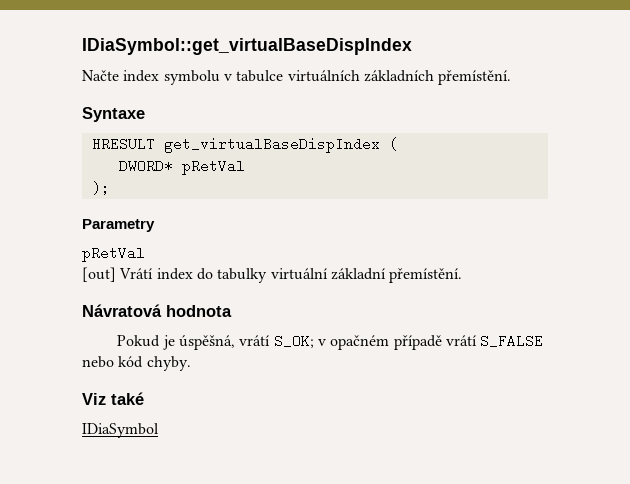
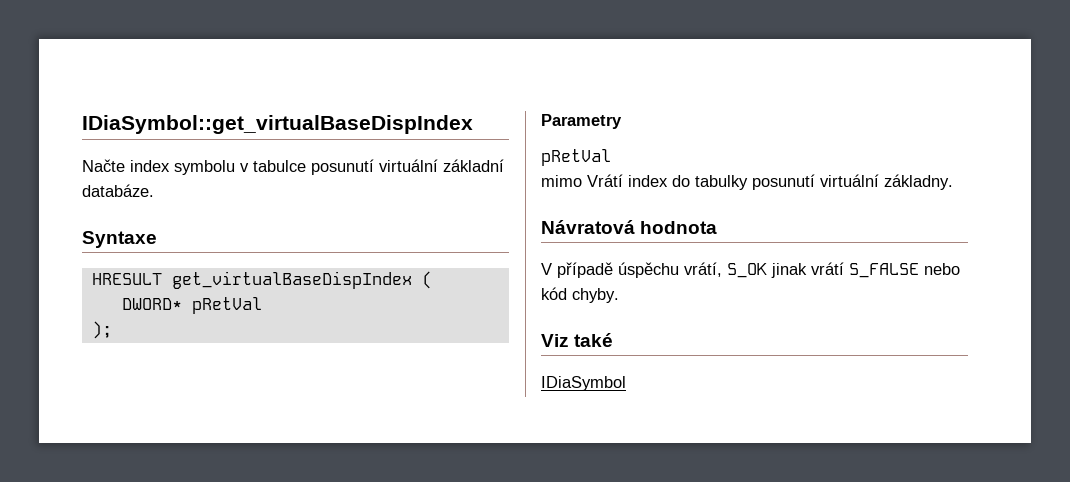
- Načte index symbolu v tabulce virtuálních základních přemístění.
+ Načte index symbolu v tabulce posunutí virtuální základní databáze.
- [out] Vrátí index do tabulky virtuální základní přemístění.
+ mimo Vrátí index do tabulky posunutí virtuální základny.
- Pokud je úspěšná, vrátí S_OK; v opačném případě vrátí S_FALSE nebo kód chyby.
+ V případě úspěchu vrátí, S_OK jinak vrátí S_FALSE nebo kód chyby.

